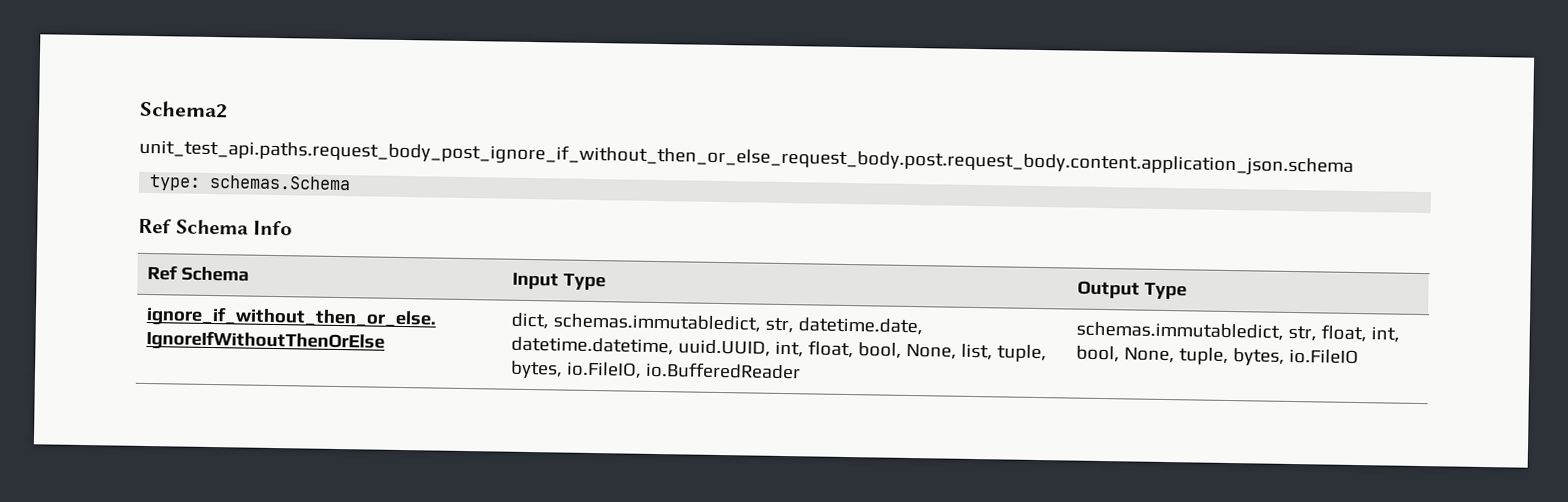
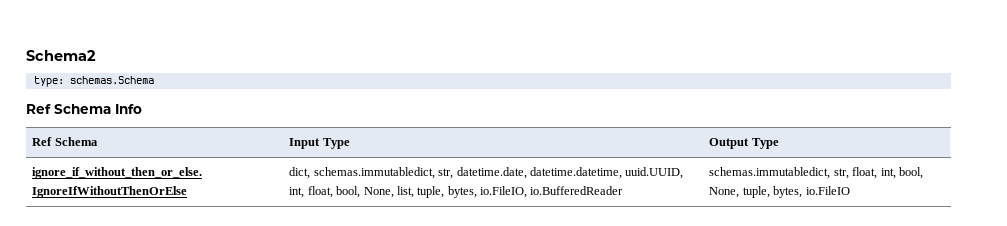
- unit_test_api.paths.request_body_post_ignore_if_without_then_or_else_request_body.post.request_body.content.application_json.schema

